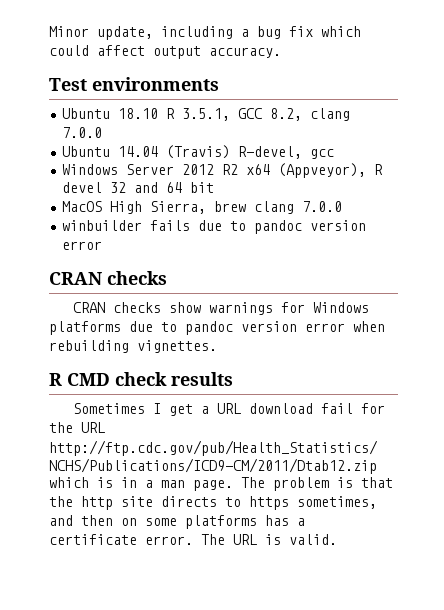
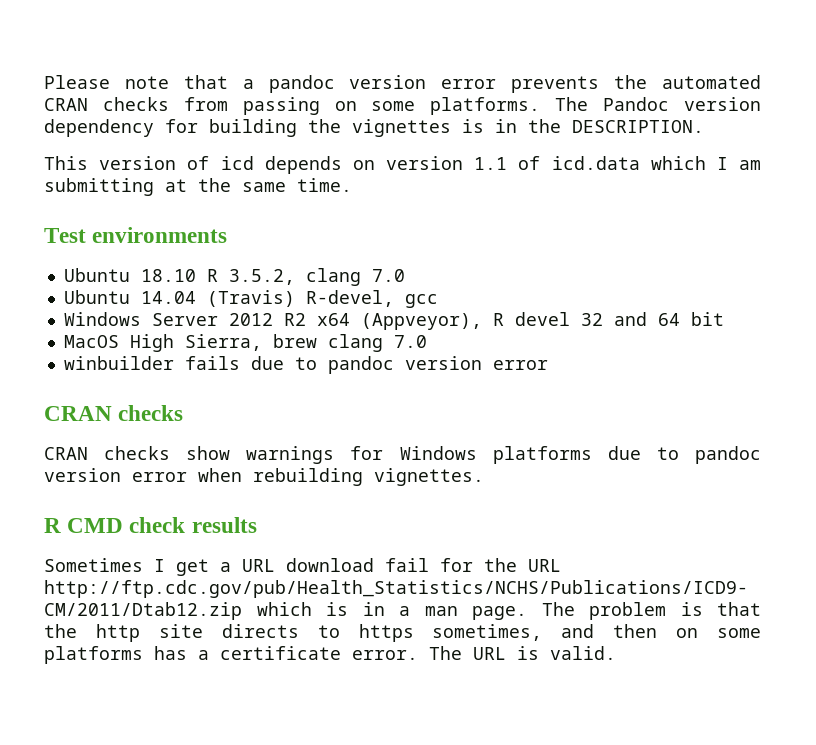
- Minor update, including a bug fix which could affect output accuracy.
+ Please note that a pandoc version error prevents the automated CRAN checks from passing on some platforms. The Pandoc version dependency for building the vignettes is in the DESCRIPTION.
+ This version of icd depends on version 1.1 of icd.data which I am submitting at the same time.
- Ubuntu 18.10 R 3.5.1, GCC 8.2, clang 7.0.0
+ Ubuntu 18.10 R 3.5.2, clang 7.0
- MacOS High Sierra, brew clang 7.0.0
+ MacOS High Sierra, brew clang 7.0

